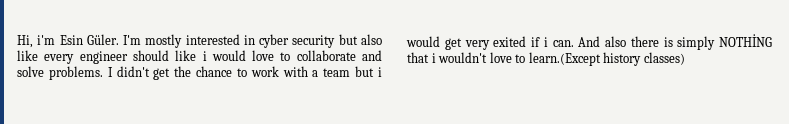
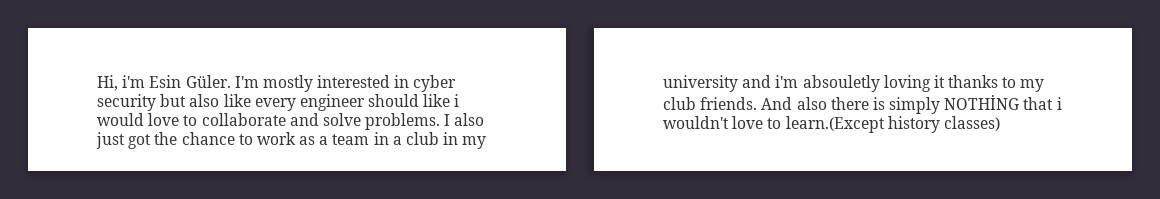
- I didn't get the chance to work with a team but i would get very exited if i can.
+ I also just got the chance to work as a team in a club in my university and i'm absouletly loving it thanks to my club friends.

